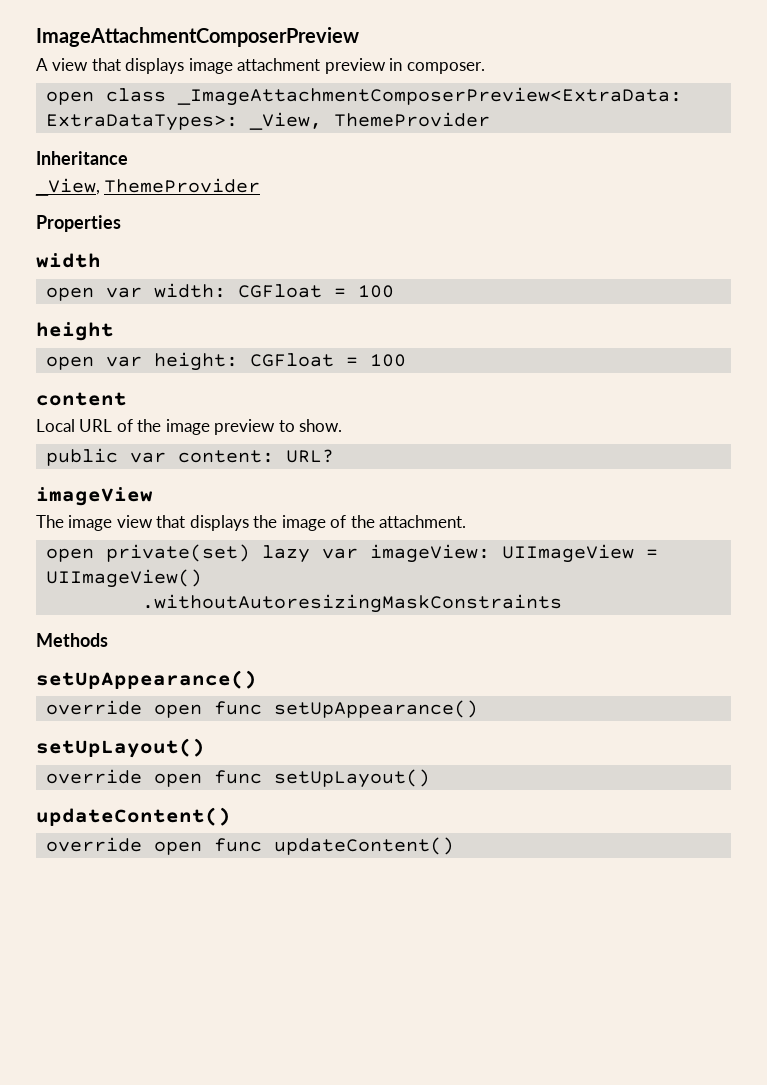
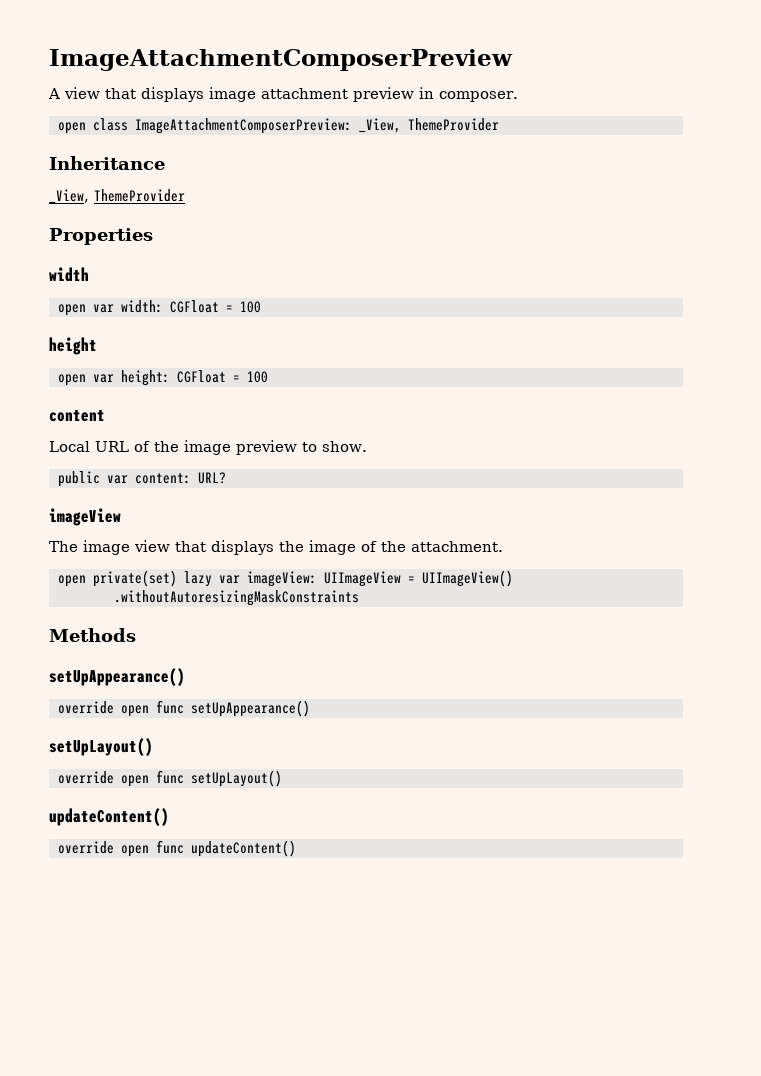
- open class _ImageAttachmentComposerPreview<ExtraData: ExtraDataTypes>: _View, ThemeProvider
+ open class ImageAttachmentComposerPreview: _View, ThemeProvider

